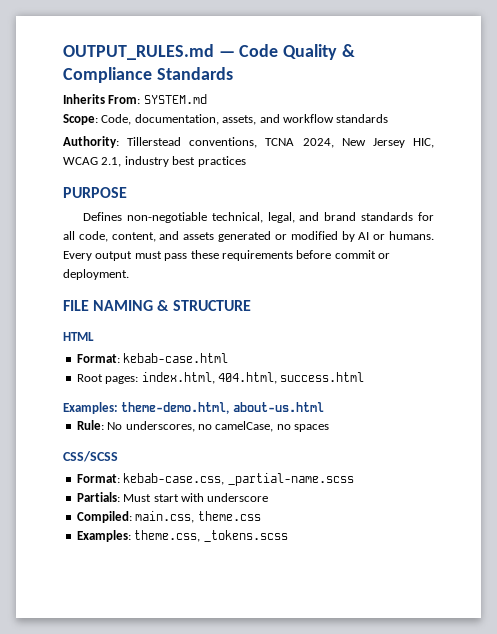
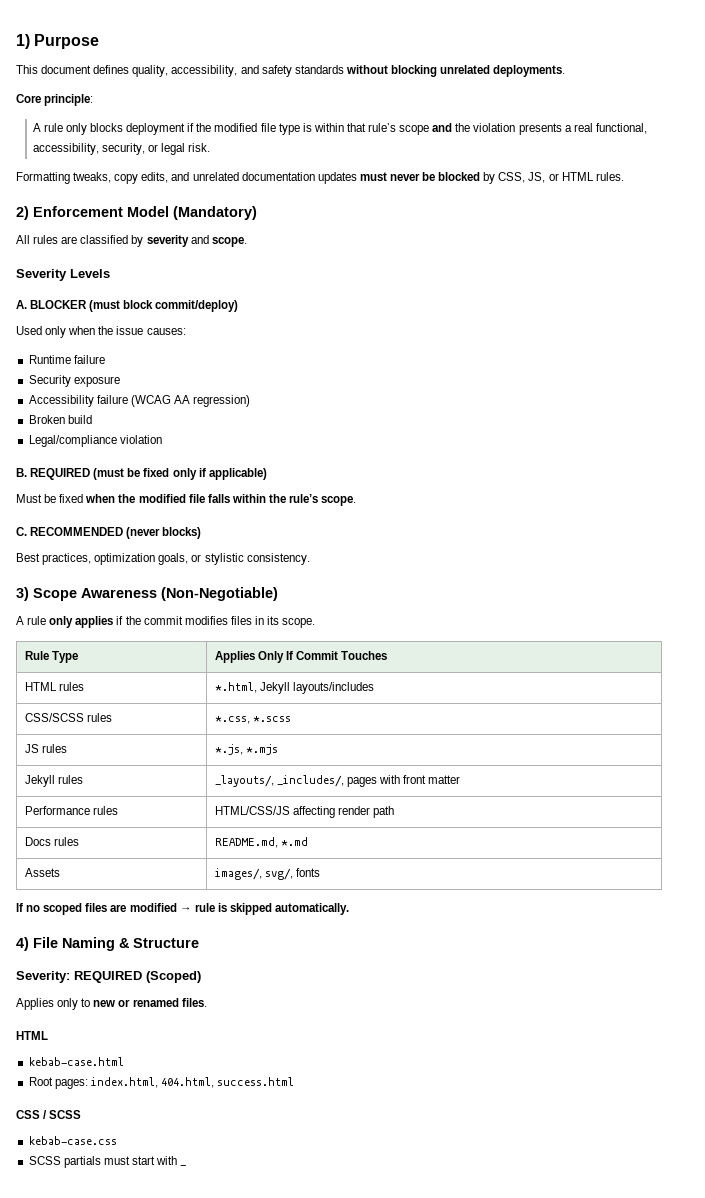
- OUTPUT_RULES.md — Code Quality & Compliance Standards
- Inherits From: SYSTEM.md
- Scope: Code, documentation, assets, and workflow standards
- Authority: Tillerstead conventions, TCNA 2024, New Jersey HIC, WCAG 2.1, industry best practices
- PURPOSE
- Defines non-negotiable technical, legal, and brand standards for all code, content, and assets generated or modified by AI or humans. Every output must pass these requirements before commit or deployment.
- FILE NAMING & STRUCTURE
+ 1) Purpose
+ This document defines quality, accessibility, and safety standards without blocking unrelated deployments.
+ Core principle:
+ A rule only blocks deployment if the modified file type is within that rule’s scope and the violation presents a real functional, accessibility, security, or legal risk.
+ Formatting tweaks, copy edits, and unrelated documentation updates must never be blocked by CSS, JS, or HTML rules.
+ 2) Enforcement Model (Mandatory)
+ All rules are classified by severity and scope.
+ Severity Levels
+ A. BLOCKER (must block commit/deploy)
+ Used only when the issue causes:
+ Runtime failure
+ Security exposure
+ Accessibility failure (WCAG AA regression)
+ Broken build
+ Legal/compliance violation
+ B. REQUIRED (must be fixed only if applicable)
+ Must be fixed when the modified file falls within the rule’s scope.
+ C. RECOMMENDED (never blocks)
+ Best practices, optimization goals, or stylistic consistency.
+ 3) Scope Awareness (Non-Negotiable)
+ A rule only applies if the commit modifies files in its scope.
+ Rule Type | Applies Only If Commit Touches
+ HTML rules | *.html, Jekyll layouts/includes
+ CSS/SCSS rules | *.css, *.scss
+ JS rules | *.js, *.mjs
+ Jekyll rules | _layouts/, _includes/, pages with front matter
+ Performance rules | HTML/CSS/JS affecting render path
+ Docs rules | README.md, *.md
+ Assets | images/, svg/, fonts
+ If no scoped files are modified → rule is skipped automatically.
+ 4) File Naming & Structure
+ Severity: REQUIRED (Scoped)
+ Applies only to new or renamed files.
- Format: kebab-case.html
+ kebab-case.html
- Examples: theme-demo.html, about-us.html
- Rule: No underscores, no camelCase, no spaces
- CSS/SCSS
- Format: kebab-case.css, _partial-name.scss
- Partials: Must start with underscore
- Compiled: main.css, theme.css
- Examples: theme.css, _tokens.scss
+ CSS / SCSS
+ kebab-case.css
+ SCSS partials must start with _

